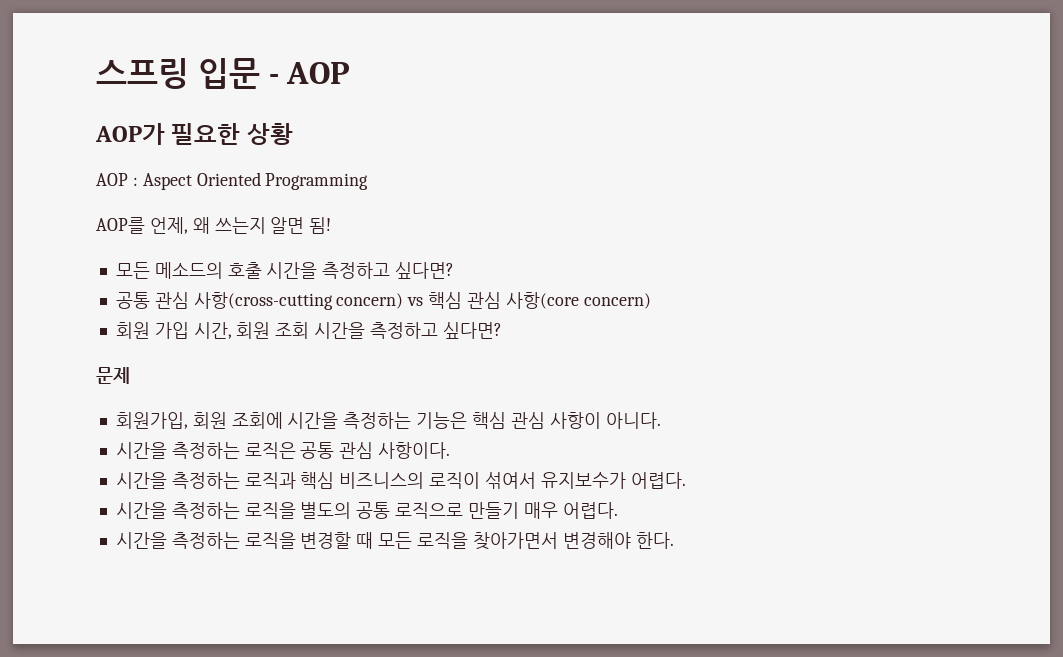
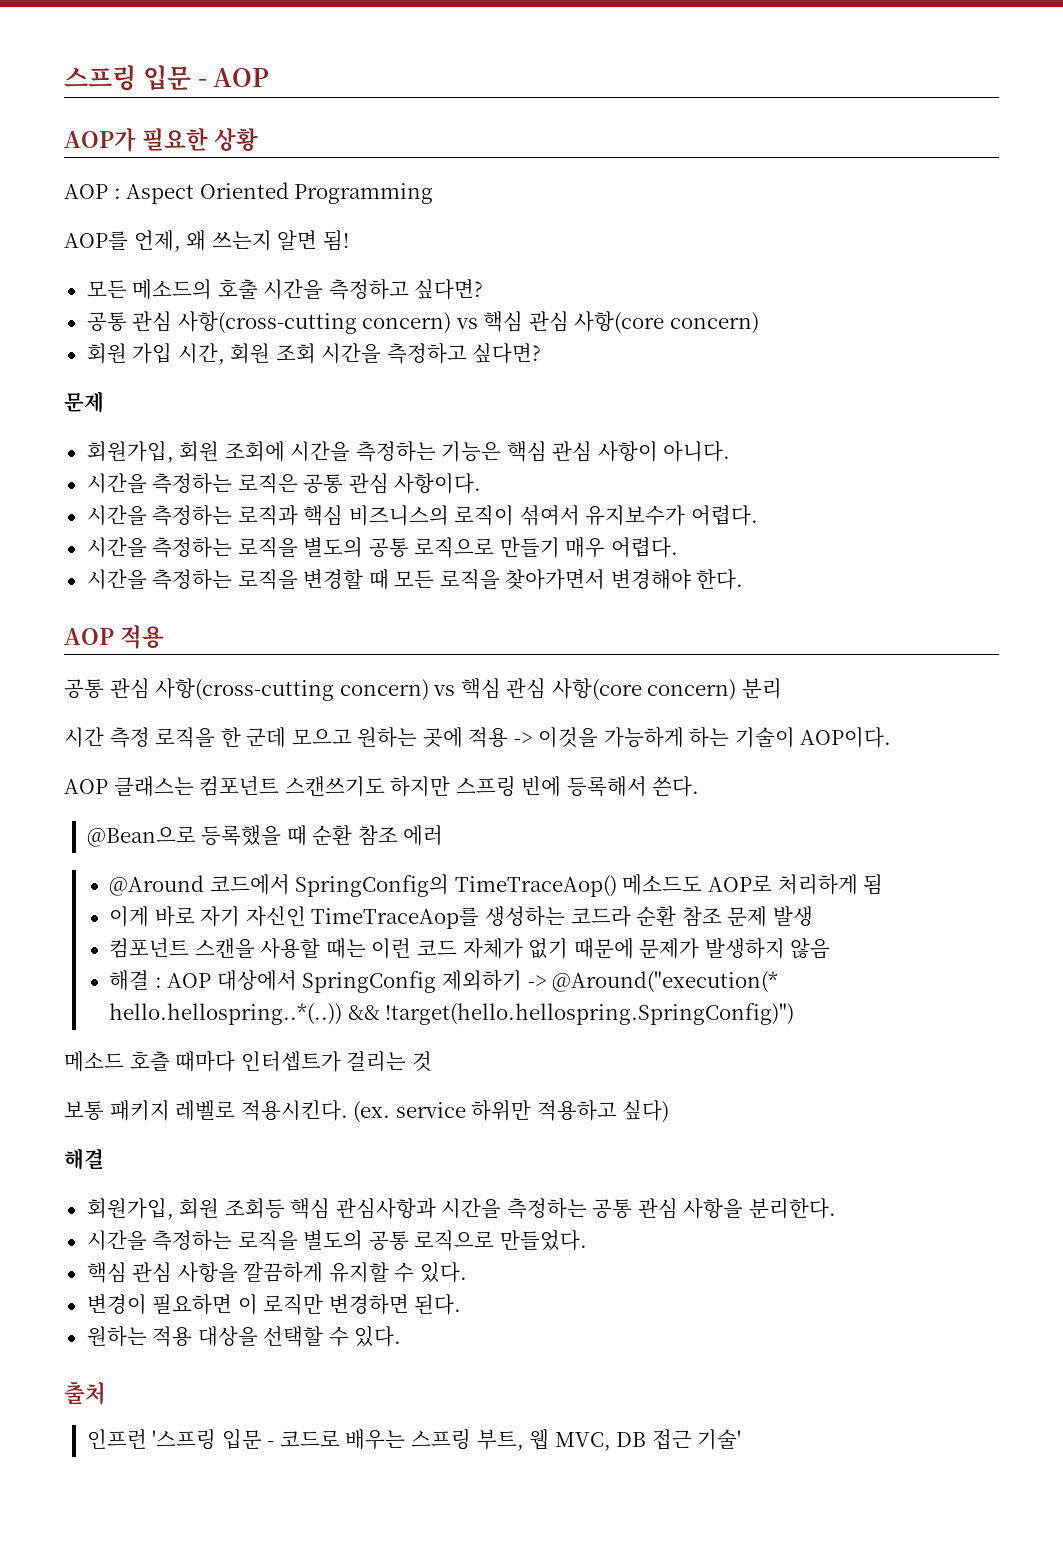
+ AOP 적용
+ 공통 관심 사항(cross-cutting concern) vs 핵심 관심 사항(core concern) 분리
+ 시간 측정 로직을 한 군데 모으고 원하는 곳에 적용 -> 이것을 가능하게 하는 기술이 AOP이다.
+ AOP 클래스는 컴포넌트 스캔쓰기도 하지만 스프링 빈에 등록해서 쓴다.
+ @Bean으로 등록했을 때 순환 참조 에러
+ @Around 코드에서 SpringConfig의 TimeTraceAop() 메소드도 AOP로 처리하게 됨
+ 이게 바로 자기 자신인 TimeTraceAop를 생성하는 코드라 순환 참조 문제 발생
+ 컴포넌트 스캔을 사용할 때는 이런 코드 자체가 없기 때문에 문제가 발생하지 않음
+ 해결 : AOP 대상에서 SpringConfig 제외하기 -> @Around("execution(* hello.hellospring..*(..)) && !target(hello.hellospring.SpringConfig)")
+ 메소드 호츨 때마다 인터셉트가 걸리는 것
+ 보통 패키지 레벨로 적용시킨다. (ex. service 하위만 적용하고 싶다)
+ 해결
+ 회원가입, 회원 조회등 핵심 관심사항과 시간을 측정하는 공통 관심 사항을 분리한다.
+ 시간을 측정하는 로직을 별도의 공통 로직으로 만들었다.
+ 핵심 관심 사항을 깔끔하게 유지할 수 있다.
+ 변경이 필요하면 이 로직만 변경하면 된다.
+ 원하는 적용 대상을 선택할 수 있다.
+ 출처
+ 인프런 '스프링 입문 - 코드로 배우는 스프링 부트, 웹 MVC, DB 접근 기술'

